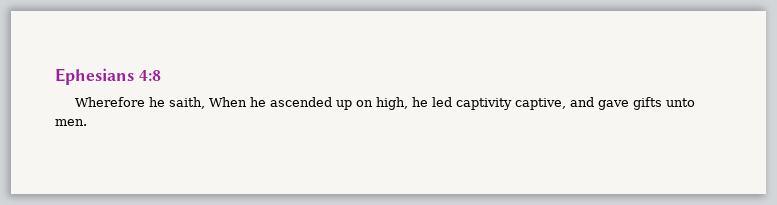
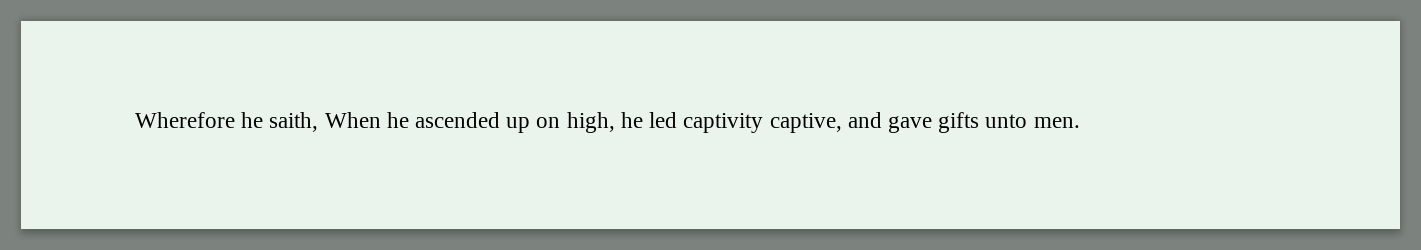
- Ephesians 4:8

